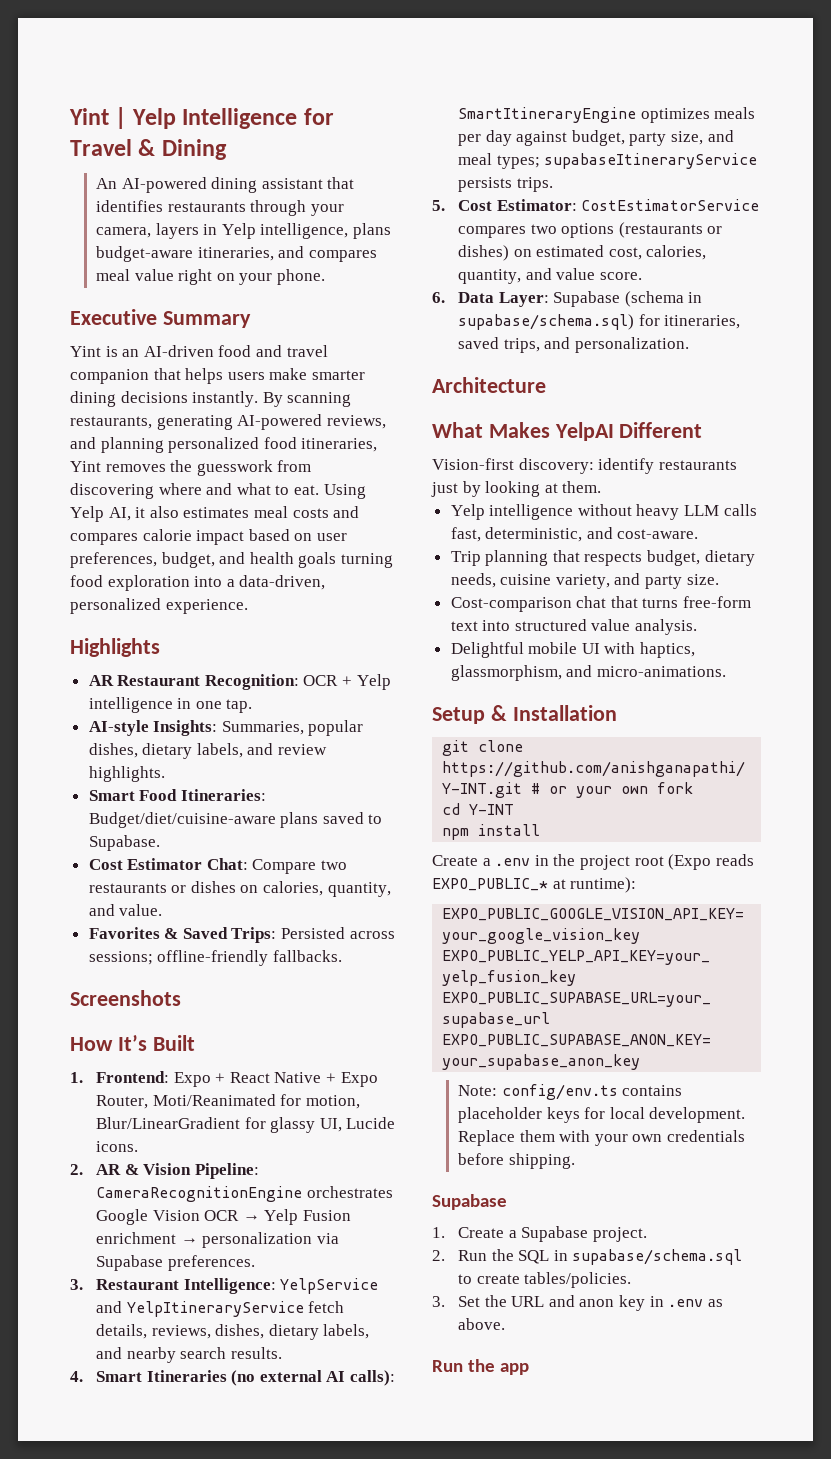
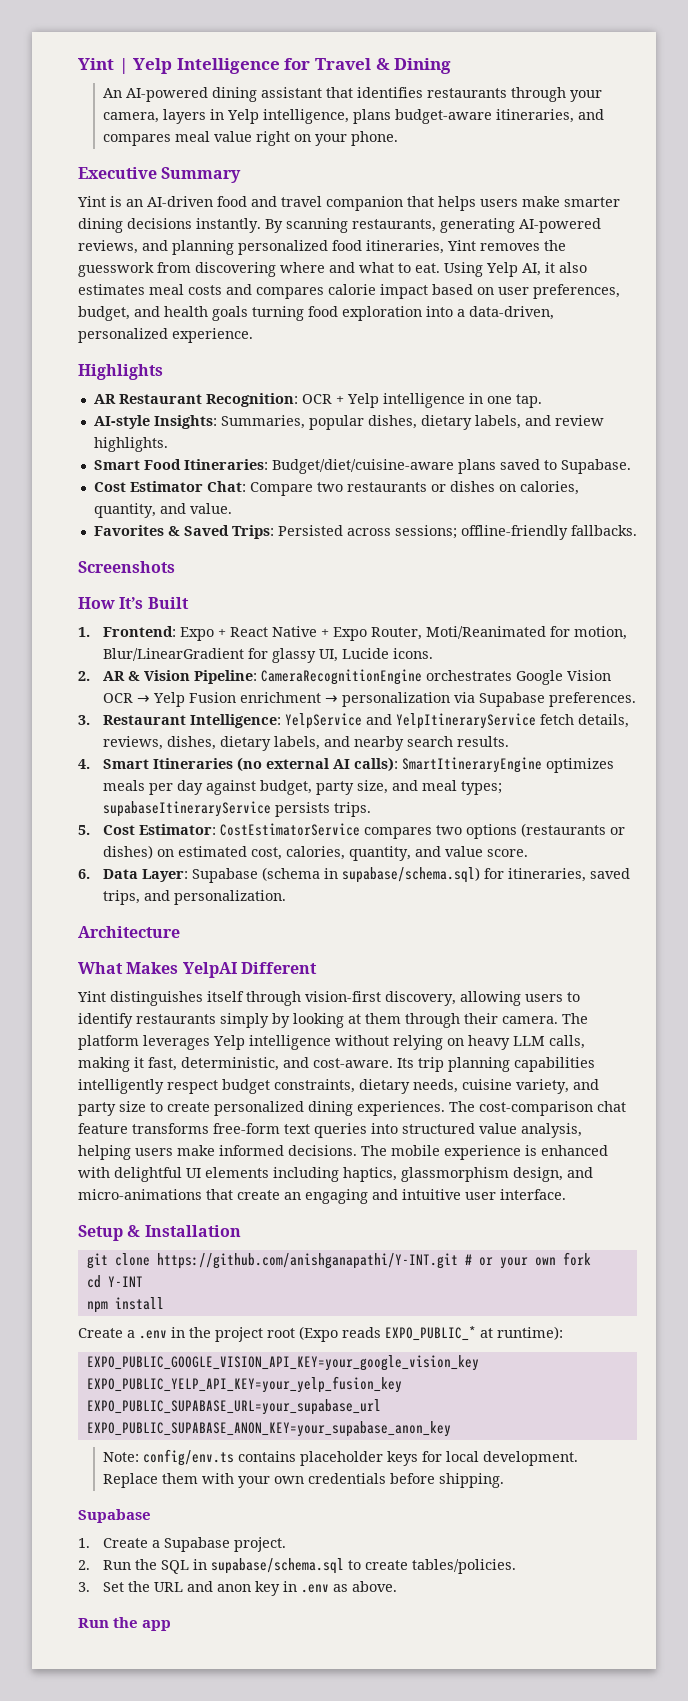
- Vision-first discovery: identify restaurants just by looking at them.
- Yelp intelligence without heavy LLM calls fast, deterministic, and cost-aware.
- Trip planning that respects budget, dietary needs, cuisine variety, and party size.
- Cost-comparison chat that turns free-form text into structured value analysis.
- Delightful mobile UI with haptics, glassmorphism, and micro-animations.
+ Yint distinguishes itself through vision-first discovery, allowing users to identify restaurants simply by looking at them through their camera. The platform leverages Yelp intelligence without relying on heavy LLM calls, making it fast, deterministic, and cost-aware. Its trip planning capabilities intelligently respect budget constraints, dietary needs, cuisine variety, and party size to create personalized dining experiences. The cost-comparison chat feature transforms free-form text queries into structured value analysis, helping users make informed decisions. The mobile experience is enhanced with delightful UI elements including haptics, glassmorphism design, and micro-animations that create an engaging and intuitive user interface.

